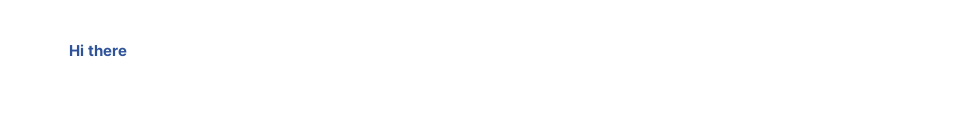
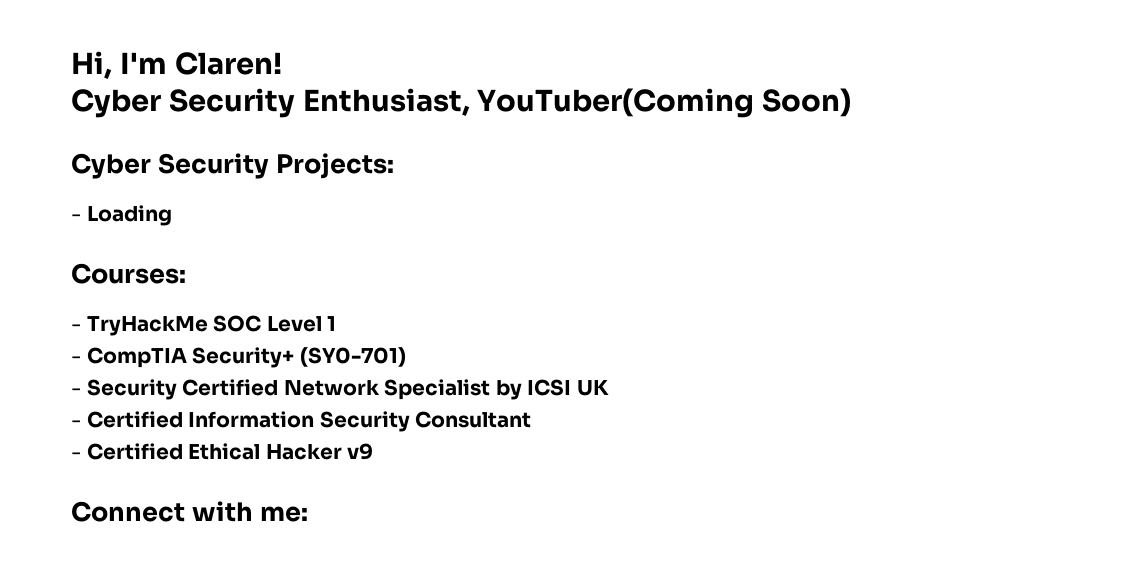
- Hi there
+ Hi, I'm Claren!
+ Cyber Security Enthusiast, YouTuber(Coming Soon)
+ Cyber Security Projects:
+ - Loading
+ Courses:
+ - TryHackMe SOC Level 1
+ - CompTIA Security+ (SY0-701)
+ - Security Certified Network Specialist by ICSI UK
+ - Certified Information Security Consultant
+ - Certified Ethical Hacker v9
+ Connect with me:

